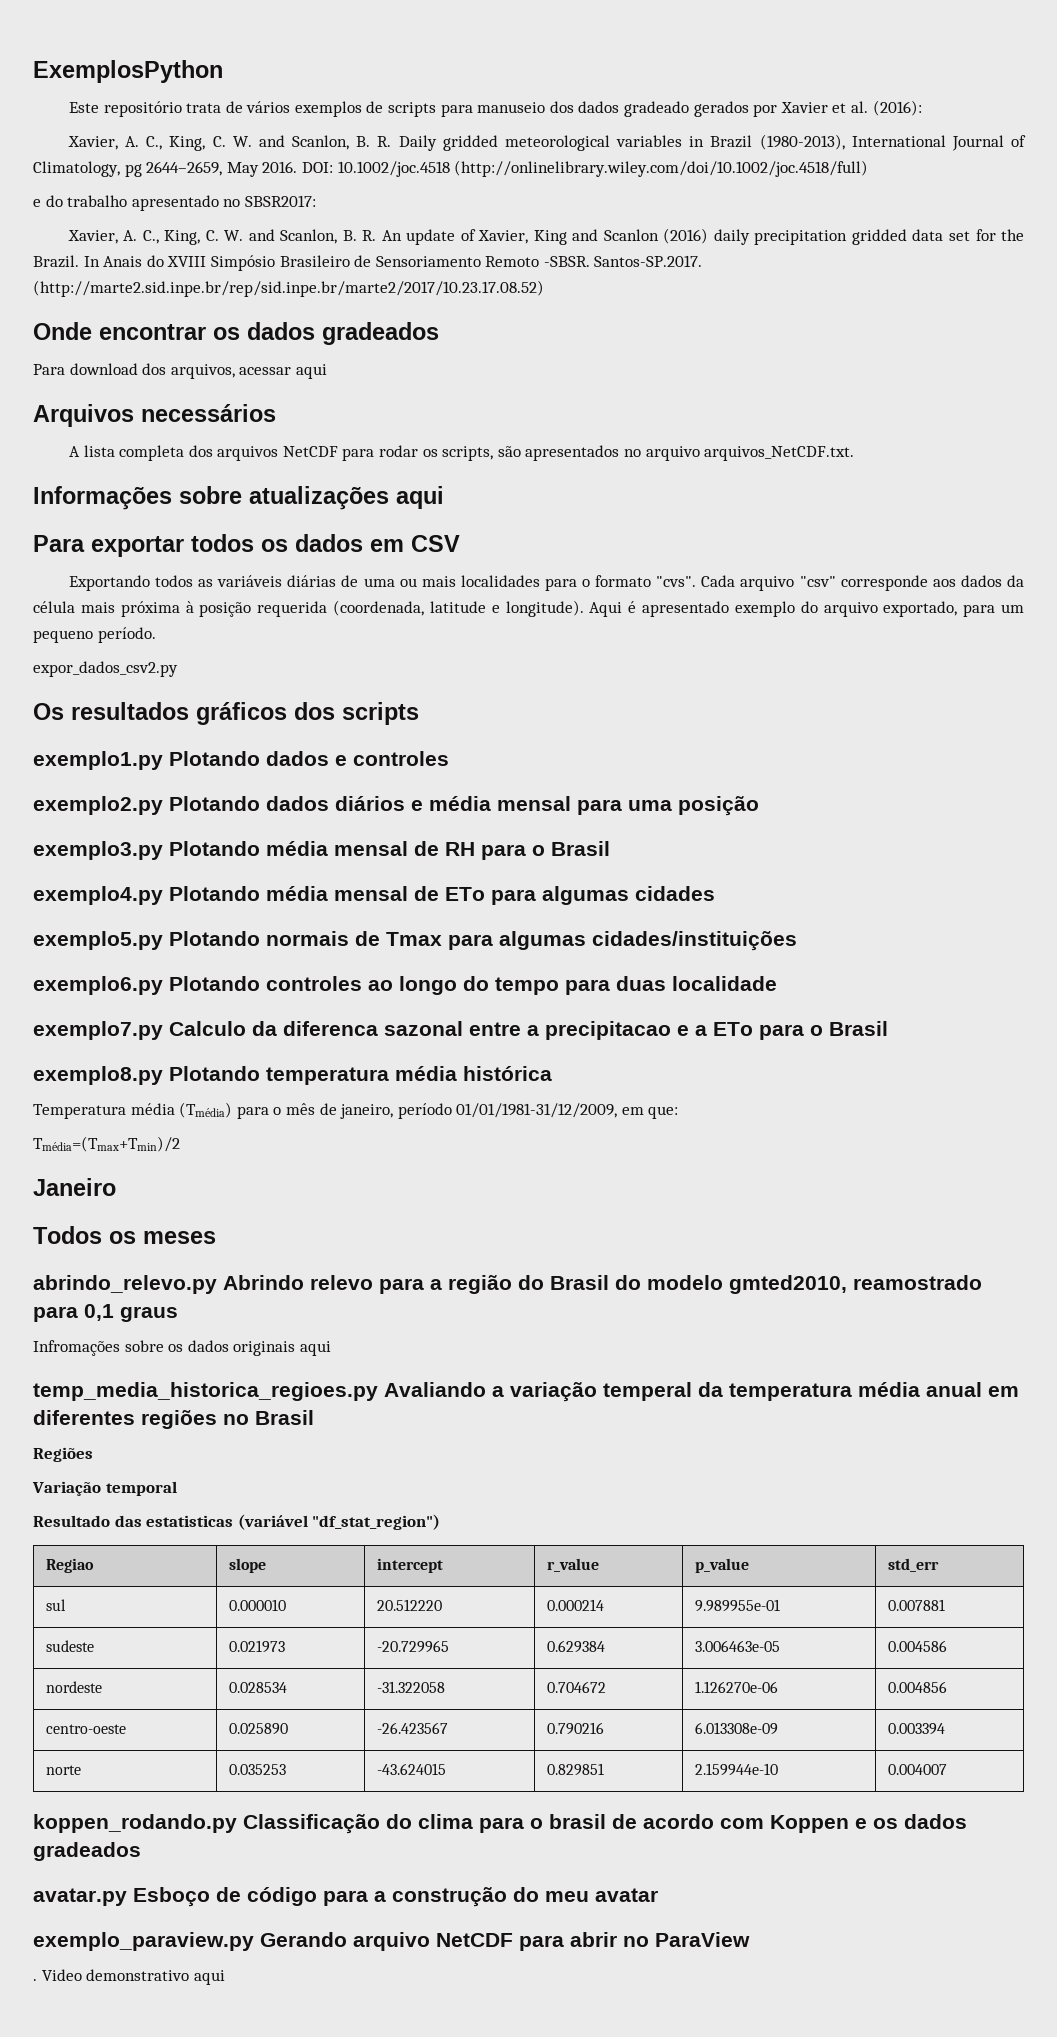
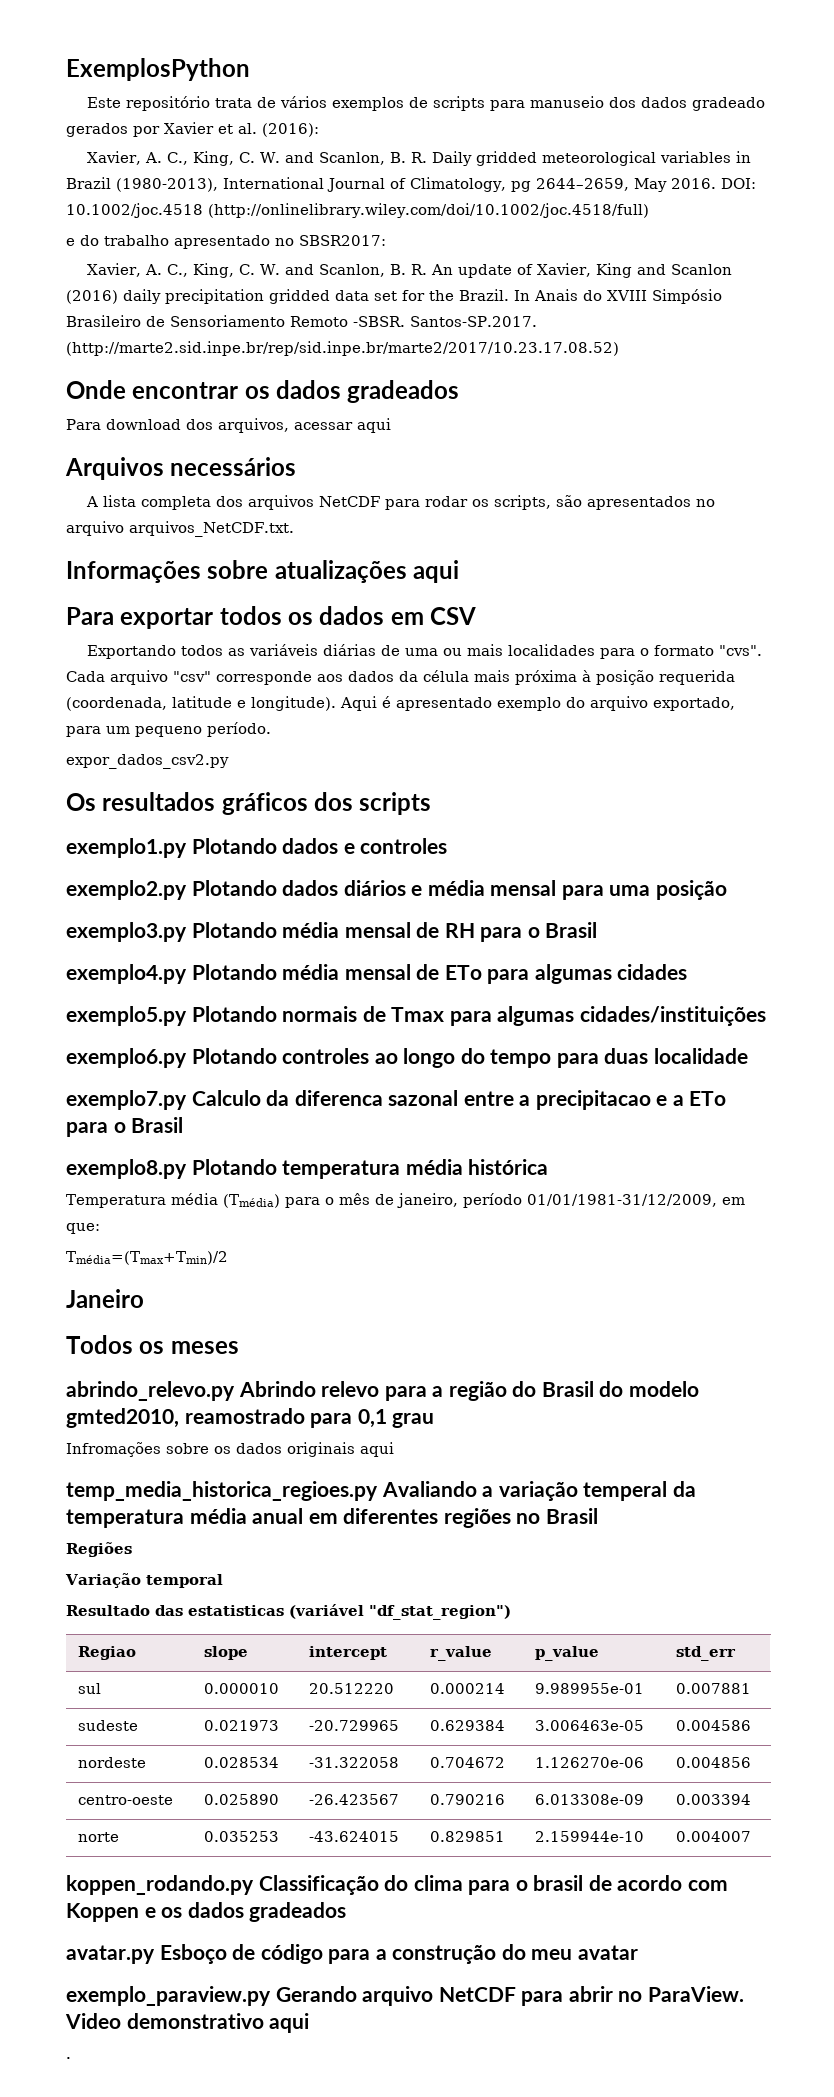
- abrindo_relevo.py Abrindo relevo para a região do Brasil do modelo gmted2010, reamostrado para 0,1 graus
+ abrindo_relevo.py Abrindo relevo para a região do Brasil do modelo gmted2010, reamostrado para 0,1 grau
- exemplo_paraview.py Gerando arquivo NetCDF para abrir no ParaView
- .
+ exemplo_paraview.py Gerando arquivo NetCDF para abrir no ParaView.
+ .

